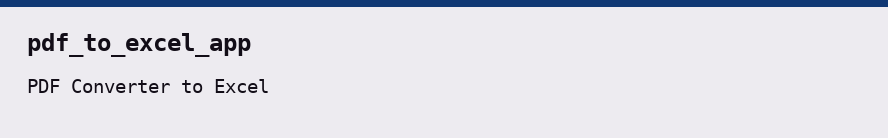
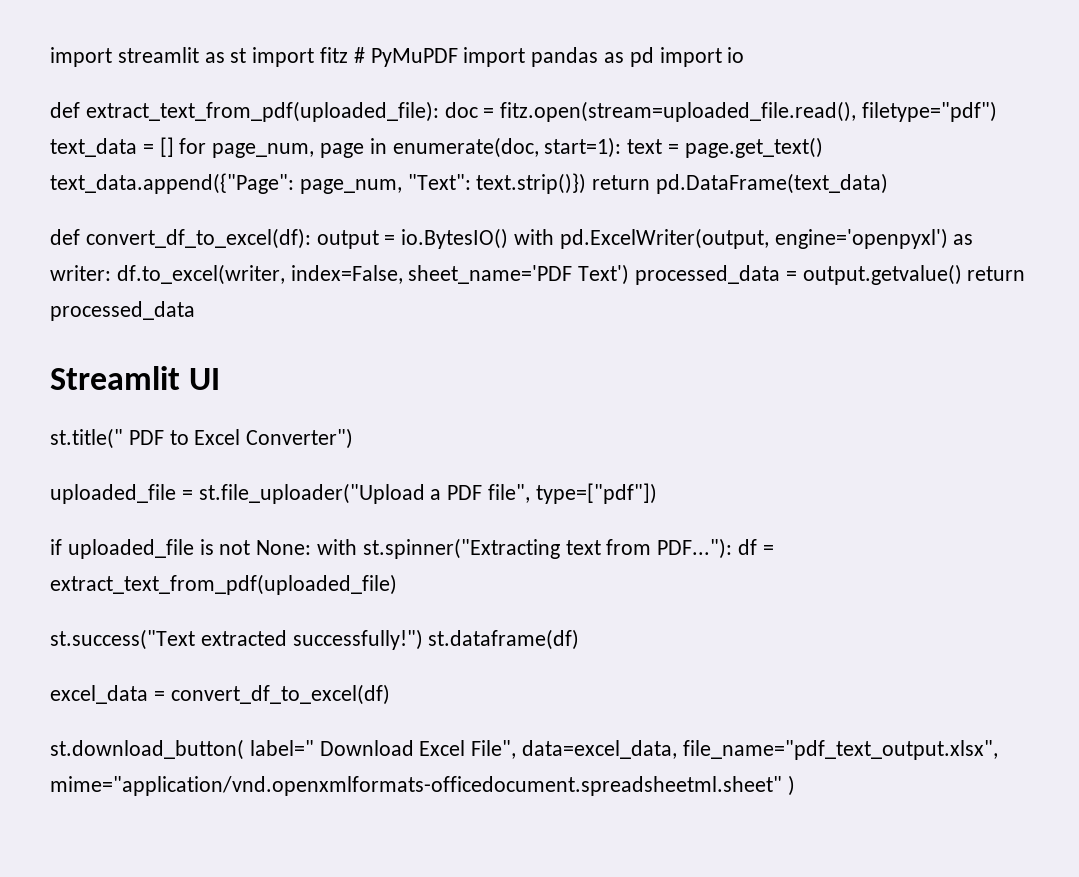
- pdf_to_excel_app
- PDF Converter to Excel
+ import streamlit as st import fitz # PyMuPDF import pandas as pd import io
+ def extract_text_from_pdf(uploaded_file): doc = fitz.open(stream=uploaded_file.read(), filetype="pdf") text_data = [] for page_num, page in enumerate(doc, start=1): text = page.get_text() text_data.append({"Page": page_num, "Text": text.strip()}) return pd.DataFrame(text_data)
+ def convert_df_to_excel(df): output = io.BytesIO() with pd.ExcelWriter(output, engine='openpyxl') as writer: df.to_excel(writer, index=False, sheet_name='PDF Text') processed_data = output.getvalue() return processed_data
+ Streamlit UI
+ st.title(" PDF to Excel Converter")
+ uploaded_file = st.file_uploader("Upload a PDF file", type=["pdf"])
+ if uploaded_file is not None: with st.spinner("Extracting text from PDF..."): df = extract_text_from_pdf(uploaded_file)
+ st.success("Text extracted successfully!") st.dataframe(df)
+ excel_data = convert_df_to_excel(df)
+ st.download_button( label=" Download Excel File", data=excel_data, file_name="pdf_text_output.xlsx", mime="application/vnd.openxmlformats-officedocument.spreadsheetml.sheet" )

